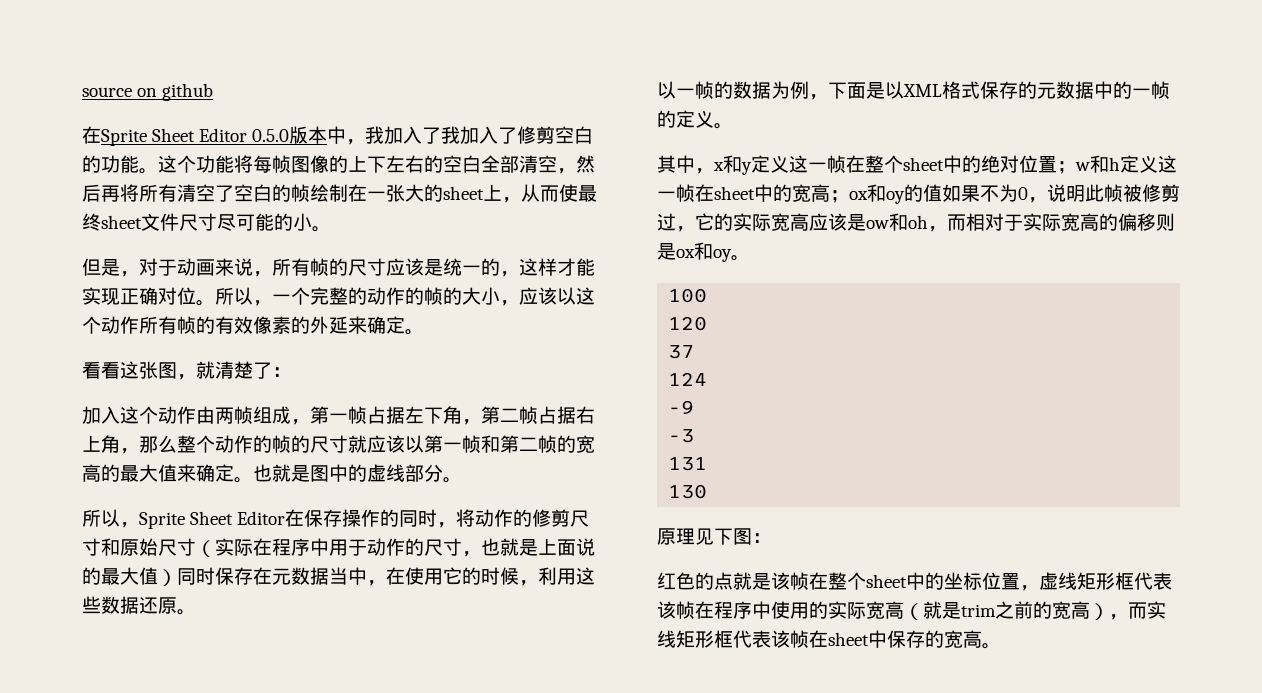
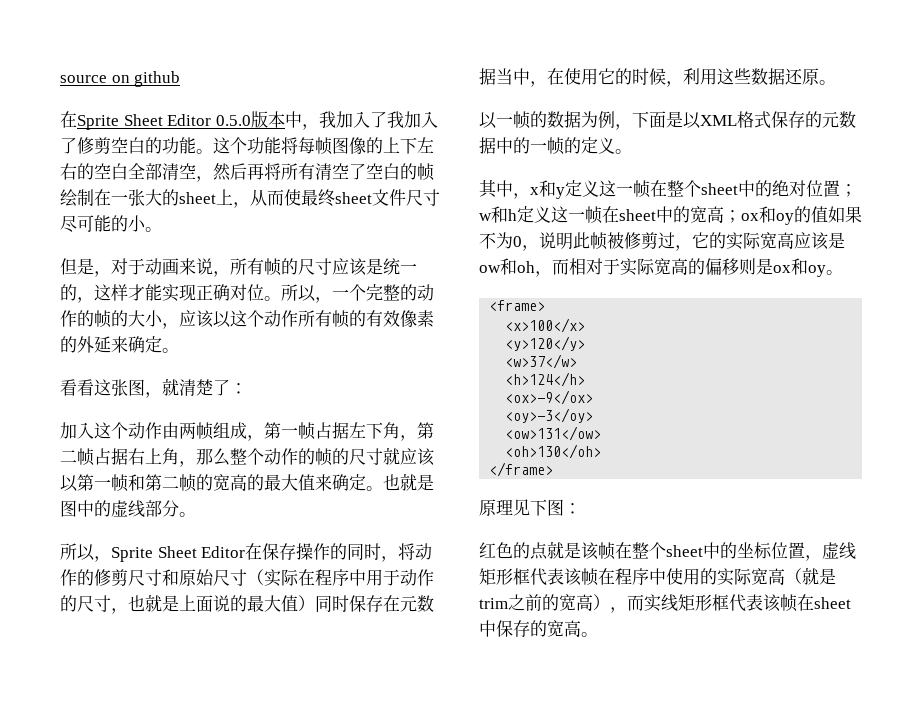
- 100
- 120
- 37
- 124
- -9
- -3
- 131
- 130
+ <frame>
+ <x>100</x>
+ <y>120</y>
+ <w>37</w>
+ <h>124</h>
+ <ox>-9</ox>
+ <oy>-3</oy>
+ <ow>131</ow>
+ <oh>130</oh>
+ </frame>

